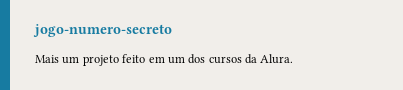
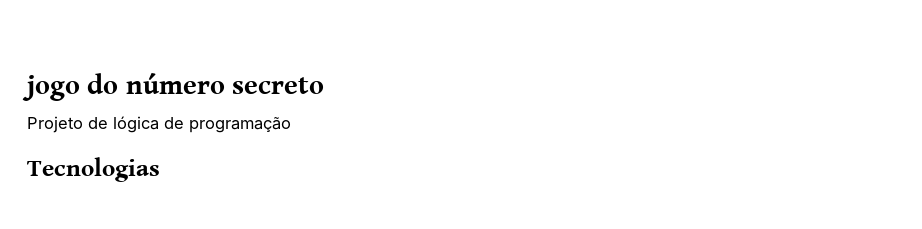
- jogo-numero-secreto
- Mais um projeto feito em um dos cursos da Alura.
+ jogo do número secreto
+ Projeto de lógica de programação
+ Tecnologias

